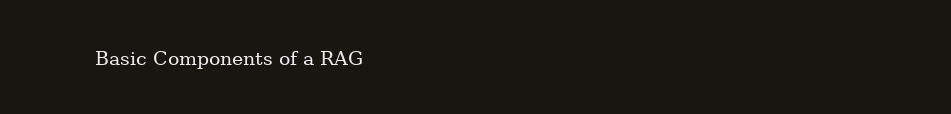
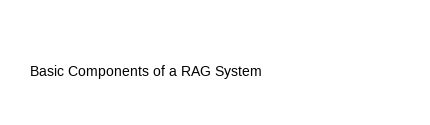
- Basic Components of a RAG
+ Basic Components of a RAG System

